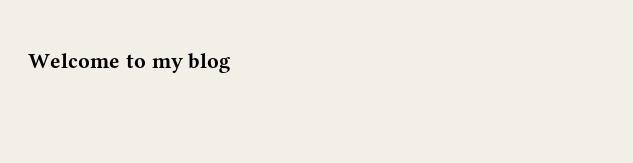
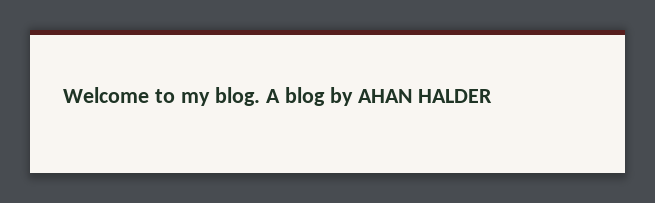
- Welcome to my blog
+ Welcome to my blog. A blog by AHAN HALDER

